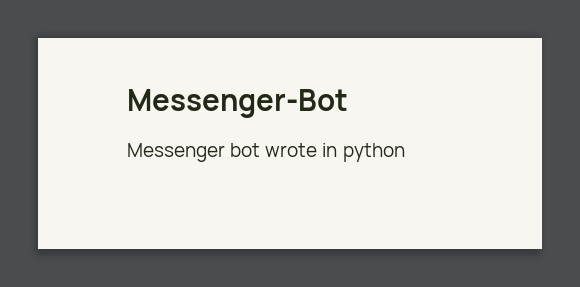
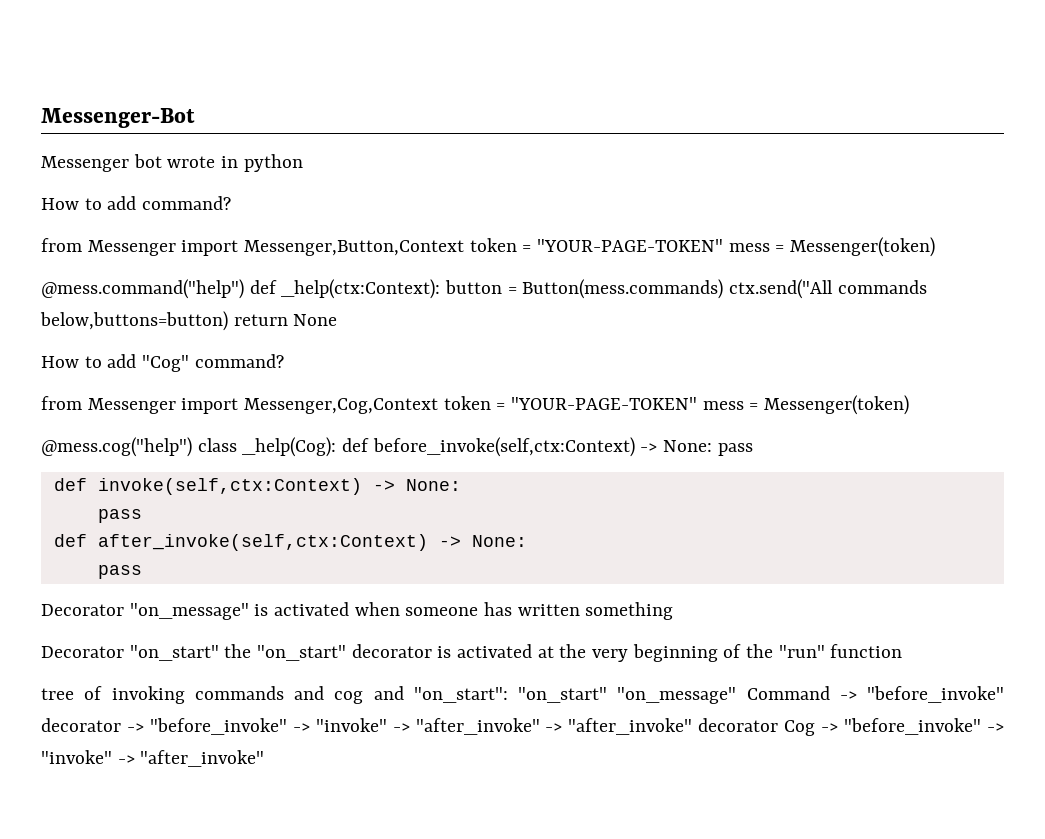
+ How to add command?
+ from Messenger import Messenger,Button,Context token = "YOUR-PAGE-TOKEN" mess = Messenger(token)
+ @mess.command("help") def _help(ctx:Context): button = Button(mess.commands) ctx.send("All commands below,buttons=button) return None
+ How to add "Cog" command?
+ from Messenger import Messenger,Cog,Context token = "YOUR-PAGE-TOKEN" mess = Messenger(token)
+ @mess.cog("help") class _help(Cog): def before_invoke(self,ctx:Context) -> None: pass
+ def invoke(self,ctx:Context) -> None:
+ pass
+ def after_invoke(self,ctx:Context) -> None:
+ pass
+ Decorator "on_message" is activated when someone has written something
+ Decorator "on_start" the "on_start" decorator is activated at the very beginning of the "run" function
+ tree of invoking commands and cog and "on_start": "on_start" "on_message" Command -> "before_invoke" decorator -> "before_invoke" -> "invoke" -> "after_invoke" -> "after_invoke" decorator Cog -> "before_invoke" -> "invoke" -> "after_invoke"

